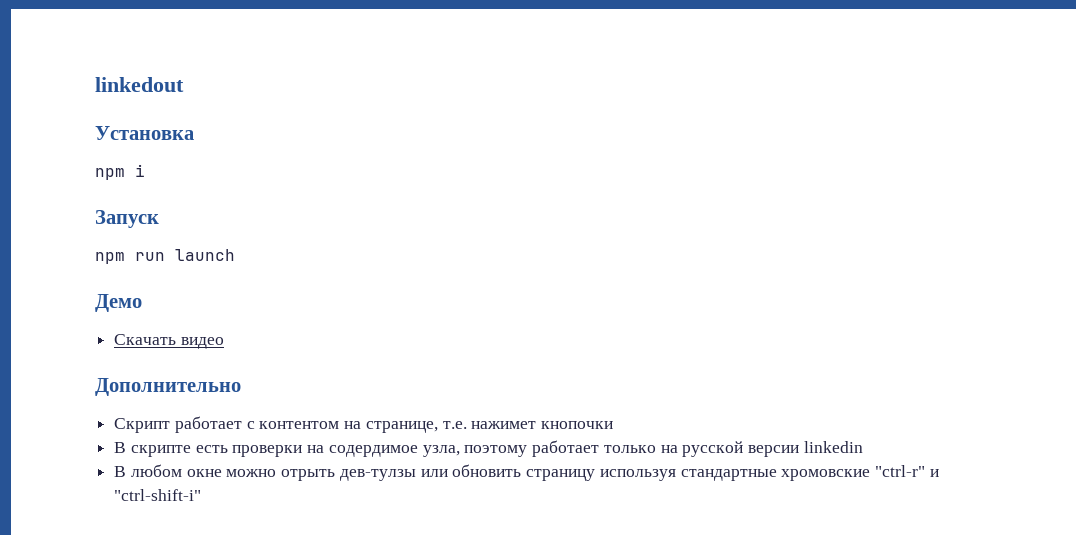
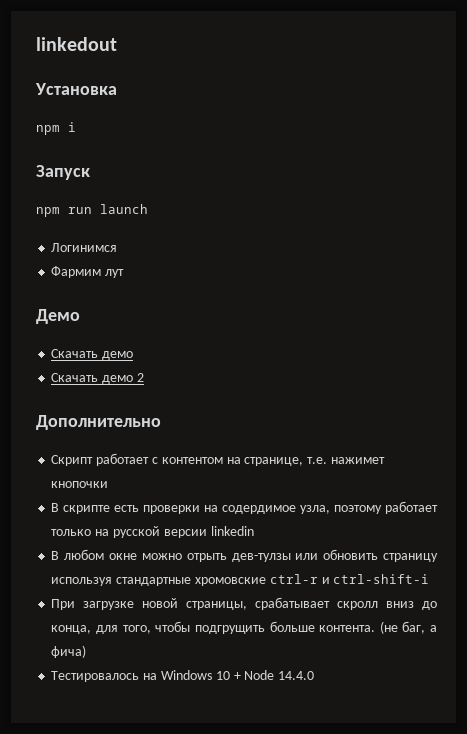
+ Логинимся
+ Фармим лут
  Демо
- Скачать видео
+ Скачать демо
+ Скачать демо 2
- В любом окне можно отрыть дев-тулзы или обновить страницу используя стандартные хромовские "ctrl-r" и "ctrl-shift-i"
+ В любом окне можно отрыть дев-тулзы или обновить страницу используя стандартные хромовские ctrl-r и ctrl-shift-i
+ При загрузке новой страницы, срабатывает скролл вниз до конца, для того, чтобы подгрущить больше контента. (не баг, а фича)
+ Тестировалось на Windows 10 + Node 14.4.0

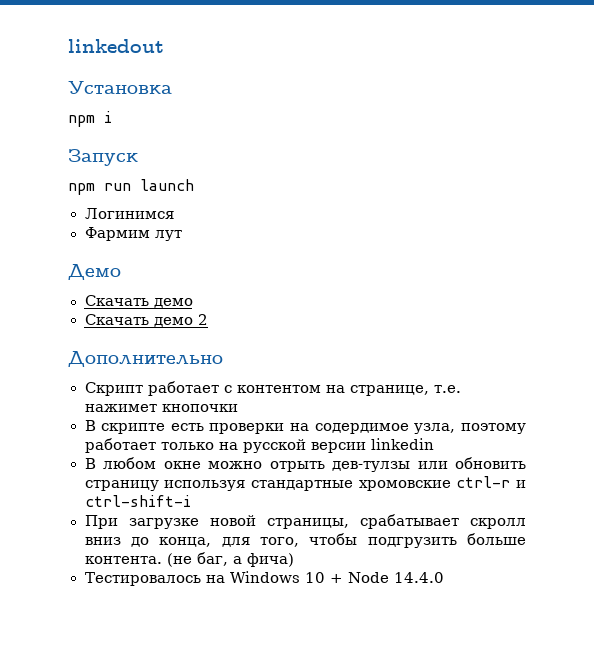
- При загрузке новой страницы, срабатывает скролл вниз до конца, для того, чтобы подгрущить больше контента.
+ При загрузке новой страницы, срабатывает скролл вниз до конца, для того, чтобы подгрузить больше контента.

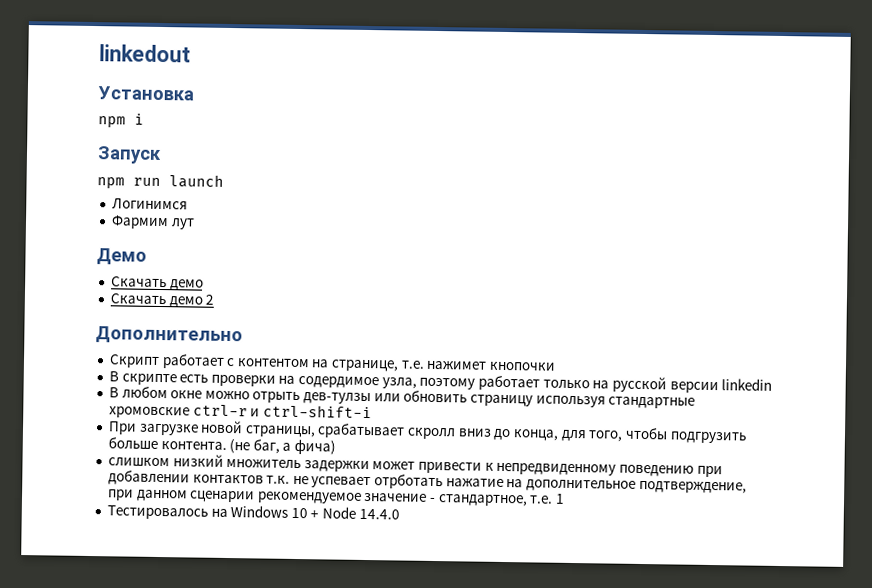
+ слишком низкий множитель задержки может привести к непредвиденному поведению при добавлении контактов т.к. не успевает отрботать нажатие на дополнительное подтверждение, при данном сценарии рекомендуемое значение - стандартное, т.е. 1

